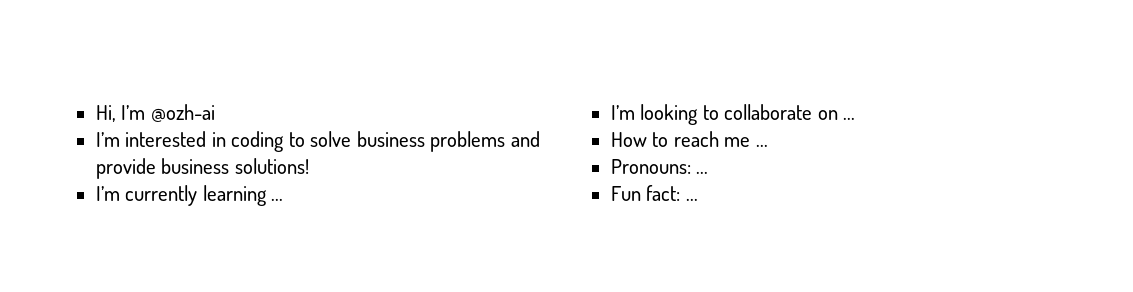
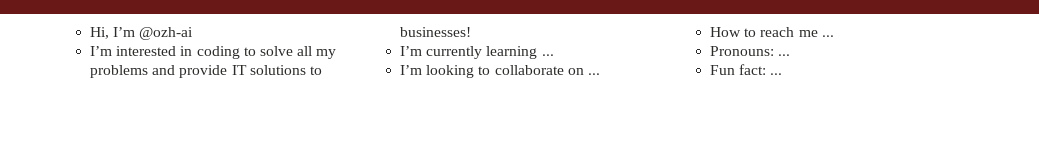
- I’m interested in coding to solve business problems and provide business solutions!
+ I’m interested in coding to solve all my problems and provide IT solutions to businesses!

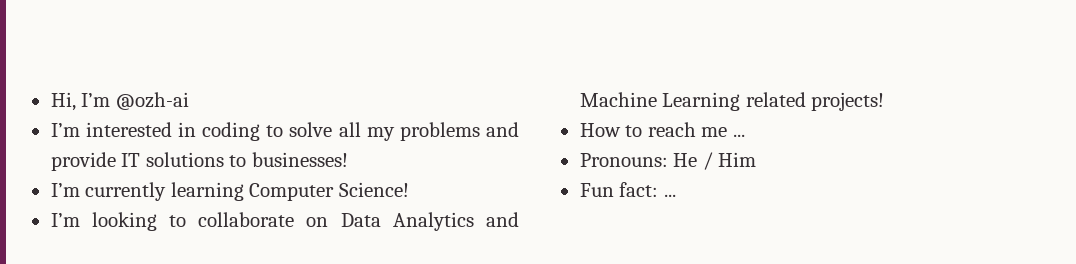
- I’m currently learning ...
+ I’m currently learning Computer Science!
- I’m looking to collaborate on ...
+ I’m looking to collaborate on Data Analytics and Machine Learning related projects!
- Pronouns: ...
+ Pronouns: He / Him

